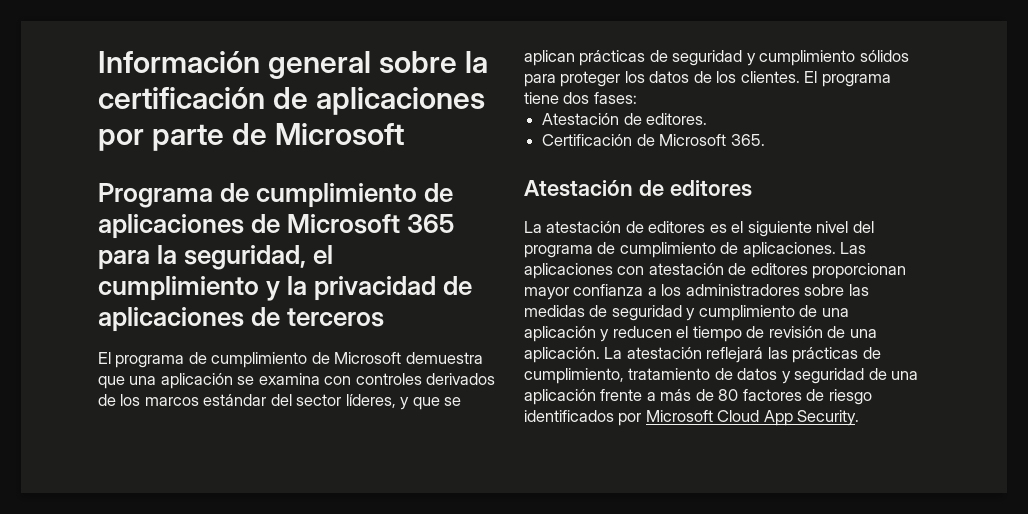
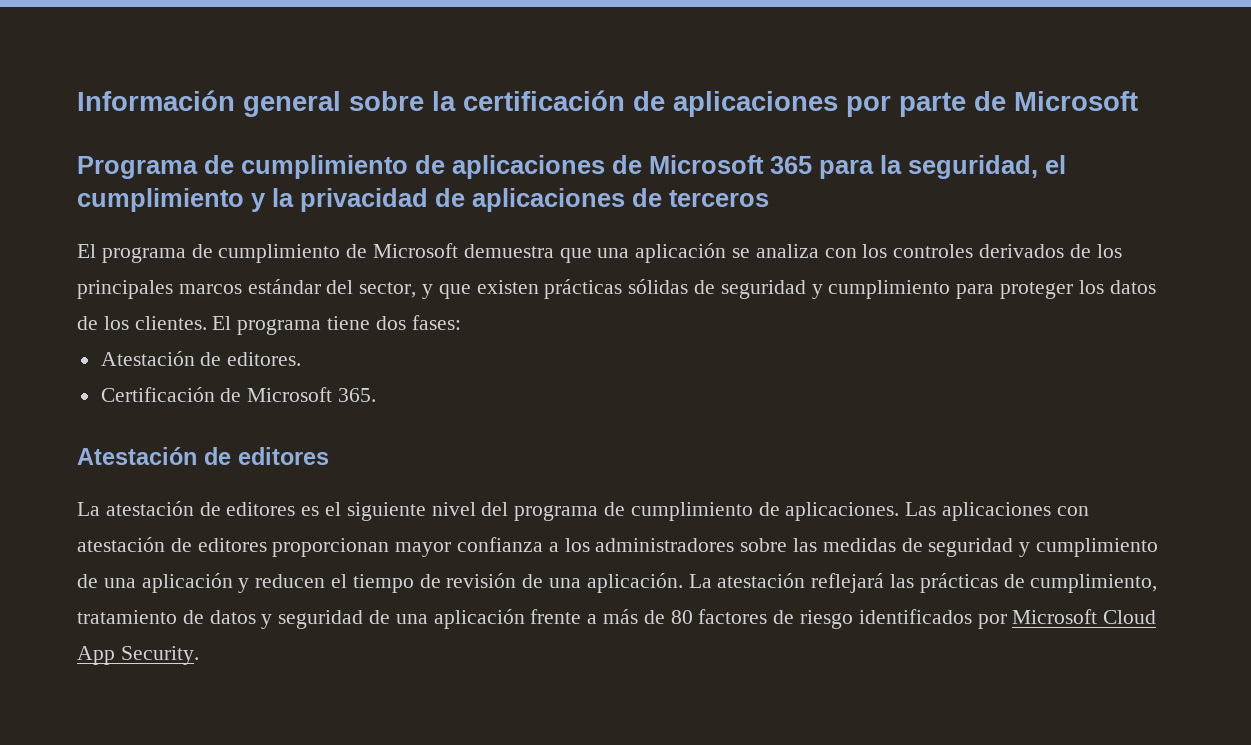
- El programa de cumplimiento de Microsoft demuestra que una aplicación se examina con controles derivados de los marcos estándar del sector líderes, y que se aplican prácticas de seguridad y cumplimiento sólidos para proteger los datos de los clientes.
+ El programa de cumplimiento de Microsoft demuestra que una aplicación se analiza con los controles derivados de los principales marcos estándar del sector, y que existen prácticas sólidas de seguridad y cumplimiento para proteger los datos de los clientes.

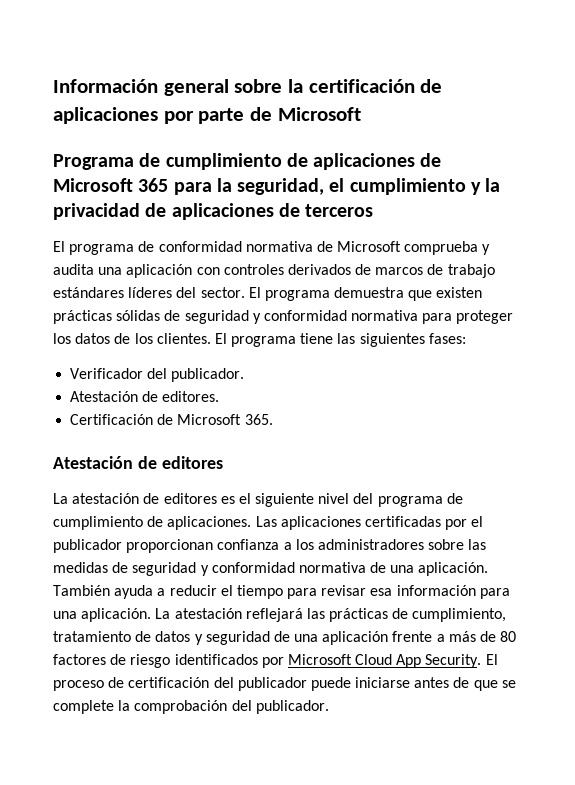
- El programa de cumplimiento de Microsoft demuestra que una aplicación se analiza con los controles derivados de los principales marcos estándar del sector, y que existen prácticas sólidas de seguridad y cumplimiento para proteger los datos de los clientes.
+ El programa de conformidad normativa de Microsoft comprueba y audita una aplicación con controles derivados de marcos de trabajo estándares líderes del sector. El programa demuestra que existen prácticas sólidas de seguridad y conformidad normativa para proteger los datos de los clientes.
- El programa tiene dos fases:
+ El programa tiene las siguientes fases:
+ Verificador del publicador.
- Las aplicaciones con atestación de editores proporcionan mayor confianza a los administradores sobre las medidas de seguridad y cumplimiento de una aplicación y reducen el tiempo de revisión de una aplicación.
+ Las aplicaciones certificadas por el publicador proporcionan confianza a los administradores sobre las medidas de seguridad y conformidad normativa de una aplicación. También ayuda a reducir el tiempo para revisar esa información para una aplicación.
+ El proceso de certificación del publicador puede iniciarse antes de que se complete la comprobación del publicador.

